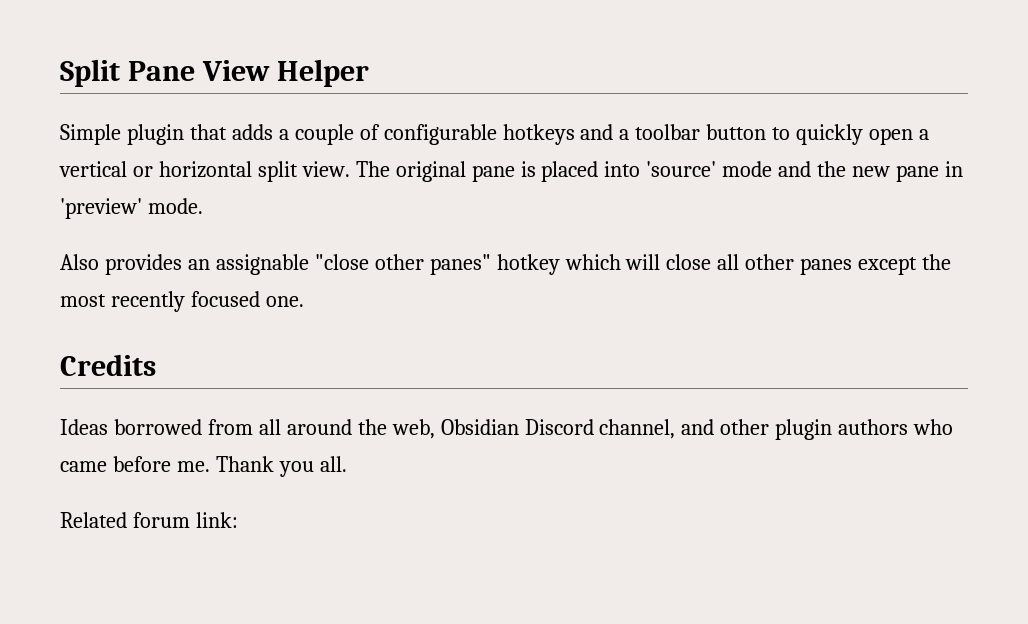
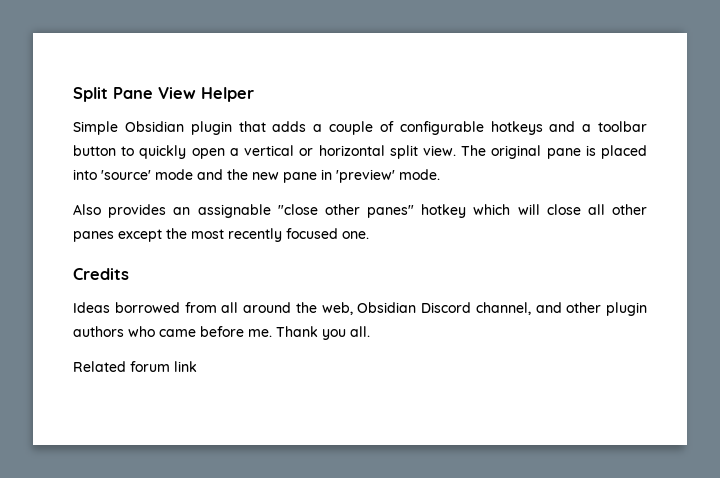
- Simple plugin that adds a couple of configurable hotkeys and a toolbar button to quickly open a vertical or horizontal split view.
+ Simple Obsidian plugin that adds a couple of configurable hotkeys and a toolbar button to quickly open a vertical or horizontal split view.
- Related forum link:
+ Related forum link

